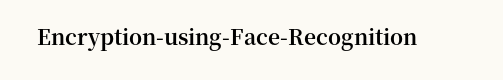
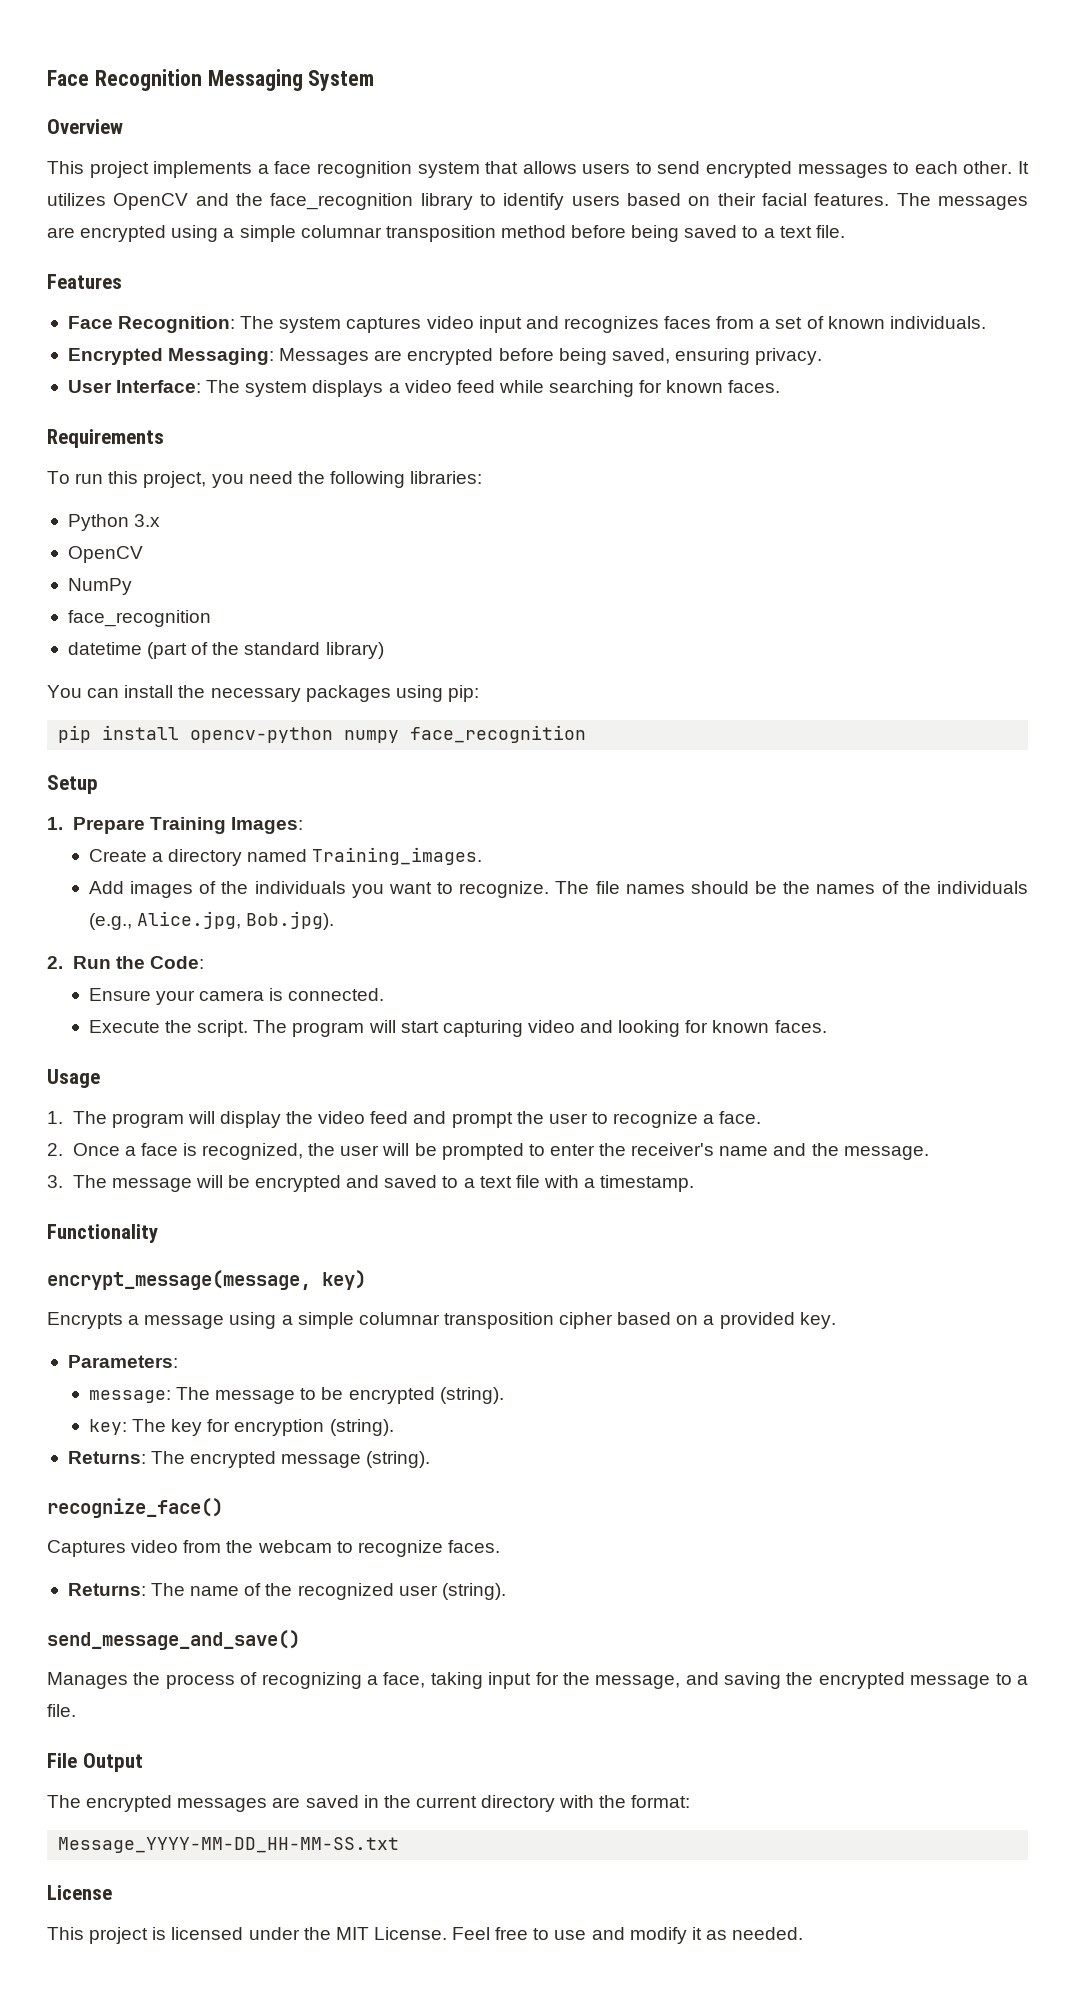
- Encryption-using-Face-Recognition
+ Face Recognition Messaging System
+ Overview
+ This project implements a face recognition system that allows users to send encrypted messages to each other. It utilizes OpenCV and the face_recognition library to identify users based on their facial features. The messages are encrypted using a simple columnar transposition method before being saved to a text file.
+ Features
+ Face Recognition: The system captures video input and recognizes faces from a set of known individuals.
+ Encrypted Messaging: Messages are encrypted before being saved, ensuring privacy.
+ User Interface: The system displays a video feed while searching for known faces.
+ Requirements
+ To run this project, you need the following libraries:
+ Python 3.x
+ OpenCV
+ NumPy
+ face_recognition
+ datetime (part of the standard library)
+ You can install the necessary packages using pip:
+ pip install opencv-python numpy face_recognition
+ Setup
+ 1. Prepare Training Images:
+ Create a directory named Training_images.
+ Add images of the individuals you want to recognize. The file names should be the names of the individuals (e.g., Alice.jpg, Bob.jpg).
+ 2. Run the Code:
+ Ensure your camera is connected.
+ Execute the script. The program will start capturing video and looking for known faces.
+ Usage
+ 1. The program will display the video feed and prompt the user to recognize a face.
+ 2. Once a face is recognized, the user will be prompted to enter the receiver's name and the message.
+ 3. The message will be encrypted and saved to a text file with a timestamp.
+ Functionality
+ encrypt_message(message, key)
+ Encrypts a message using a simple columnar transposition cipher based on a provided key.
+ Parameters:
+ message: The message to be encrypted (string).
+ key: The key for encryption (string).
+ Returns: The encrypted message (string).
+ recognize_face()
+ Captures video from the webcam to recognize faces.
+ Returns: The name of the recognized user (string).
+ send_message_and_save()
+ Manages the process of recognizing a face, taking input for the message, and saving the encrypted message to a file.
+ File Output
+ The encrypted messages are saved in the current directory with the format:
+ Message_YYYY-MM-DD_HH-MM-SS.txt
+ License
+ This project is licensed under the MIT License. Feel free to use and modify it as needed.

